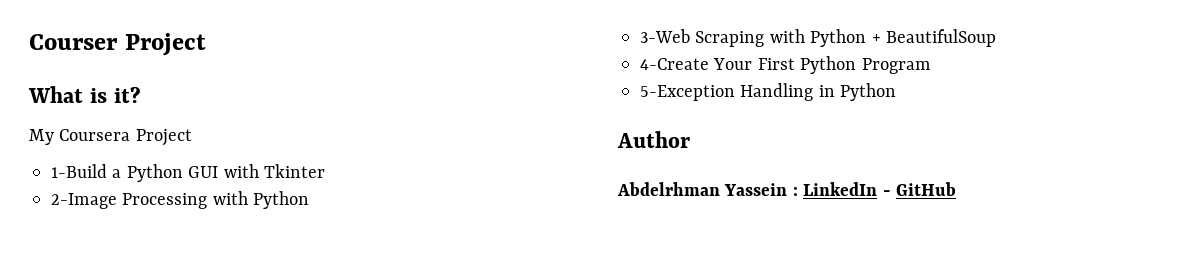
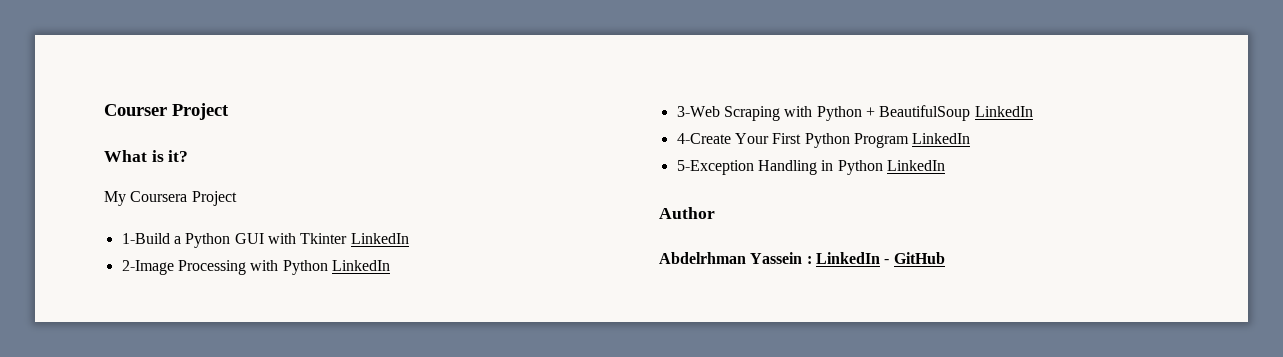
- 1-Build a Python GUI with Tkinter
+ 1-Build a Python GUI with Tkinter LinkedIn
- 2-Image Processing with Python
+ 2-Image Processing with Python LinkedIn
- 3-Web Scraping with Python + BeautifulSoup
+ 3-Web Scraping with Python + BeautifulSoup LinkedIn
- 4-Create Your First Python Program
+ 4-Create Your First Python Program LinkedIn
- 5-Exception Handling in Python
+ 5-Exception Handling in Python LinkedIn

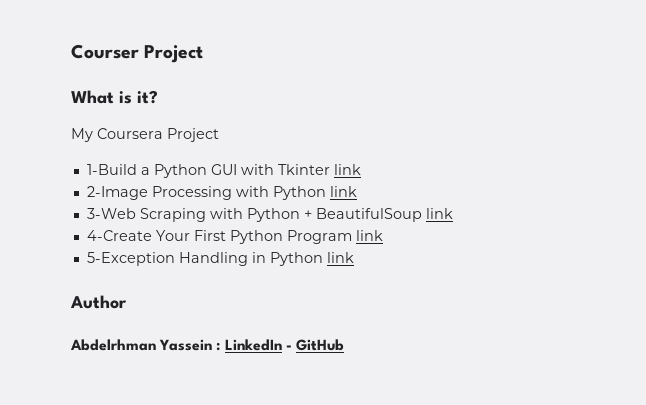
- 1-Build a Python GUI with Tkinter LinkedIn
+ 1-Build a Python GUI with Tkinter link
- 2-Image Processing with Python LinkedIn
+ 2-Image Processing with Python link
- 3-Web Scraping with Python + BeautifulSoup LinkedIn
+ 3-Web Scraping with Python + BeautifulSoup link
- 4-Create Your First Python Program LinkedIn
+ 4-Create Your First Python Program link
- 5-Exception Handling in Python LinkedIn
+ 5-Exception Handling in Python link

